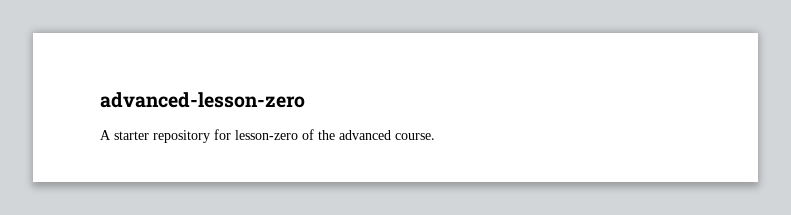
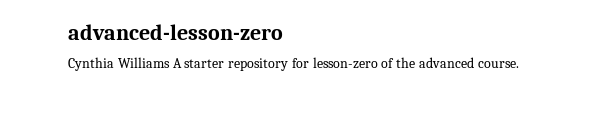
- A starter repository for lesson-zero of the advanced course.
+ Cynthia Williams A starter repository for lesson-zero of the advanced course.

